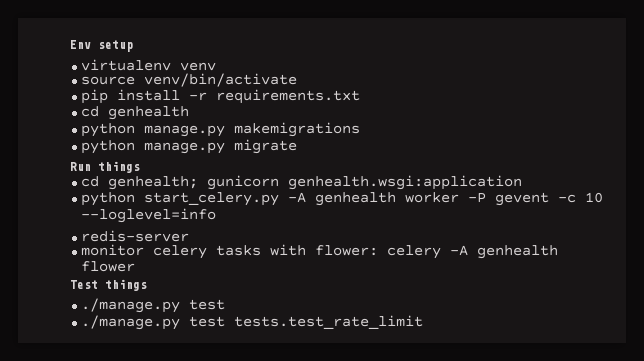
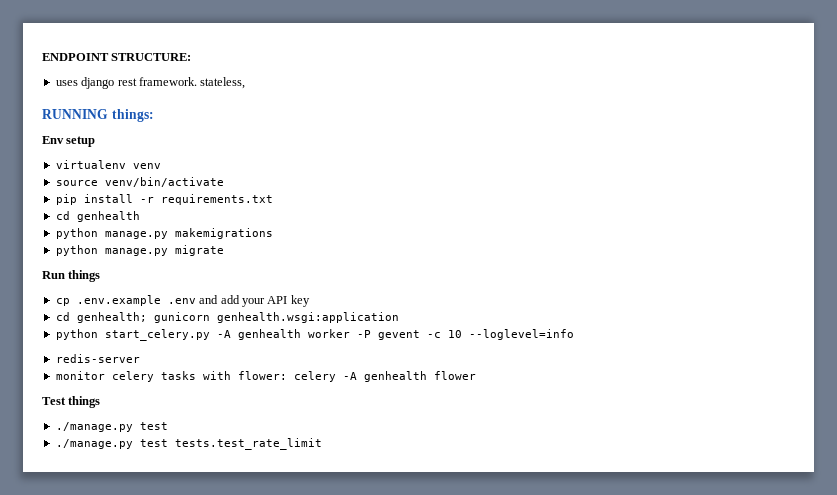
+ ENDPOINT STRUCTURE:
+ uses django rest framework. stateless,
+ RUNNING things:
+ cp .env.example .env and add your API key

